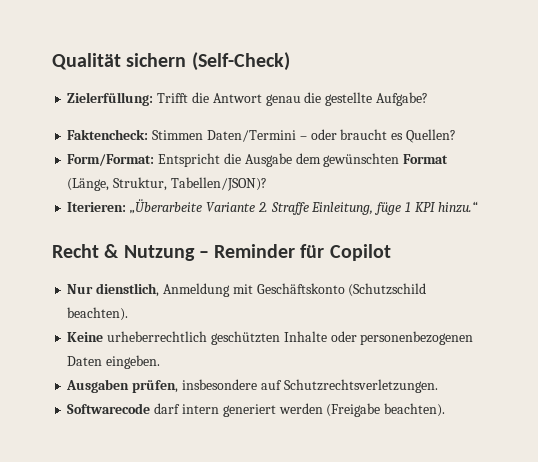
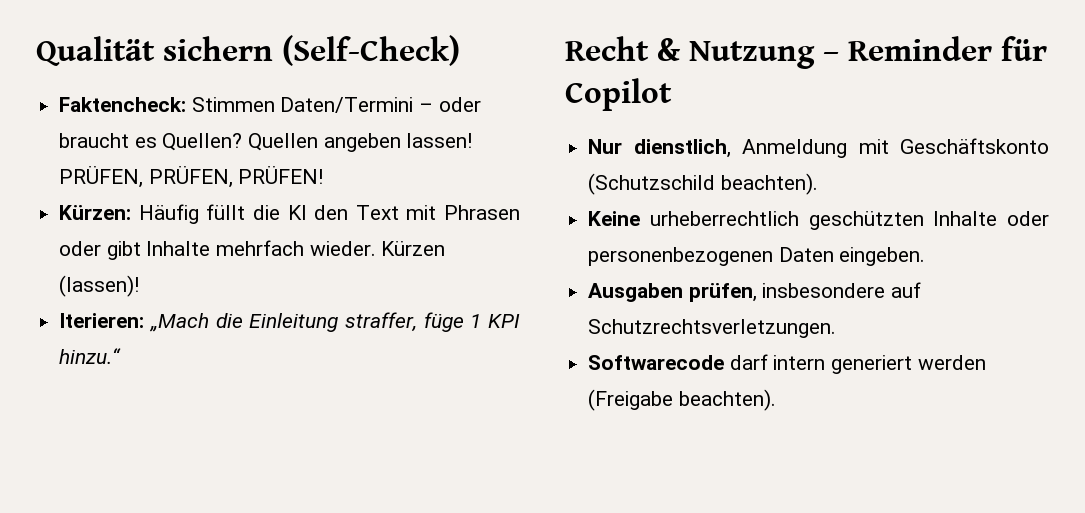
- Zielerfüllung: Trifft die Antwort genau die gestellte Aufgabe?
- Faktencheck: Stimmen Daten/Termini – oder braucht es Quellen?
- Form/Format: Entspricht die Ausgabe dem gewünschten Format (Länge, Struktur, Tabellen/JSON)?
- Iterieren: „Überarbeite Variante 2. Straffe Einleitung, füge 1 KPI hinzu.“
+ Faktencheck: Stimmen Daten/Termini – oder braucht es Quellen? Quellen angeben lassen! PRÜFEN, PRÜFEN, PRÜFEN!
+ Kürzen: Häufig füllt die KI den Text mit Phrasen oder gibt Inhalte mehrfach wieder. Kürzen (lassen)!
+ Iterieren: „Mach die Einleitung straffer, füge 1 KPI hinzu.“

